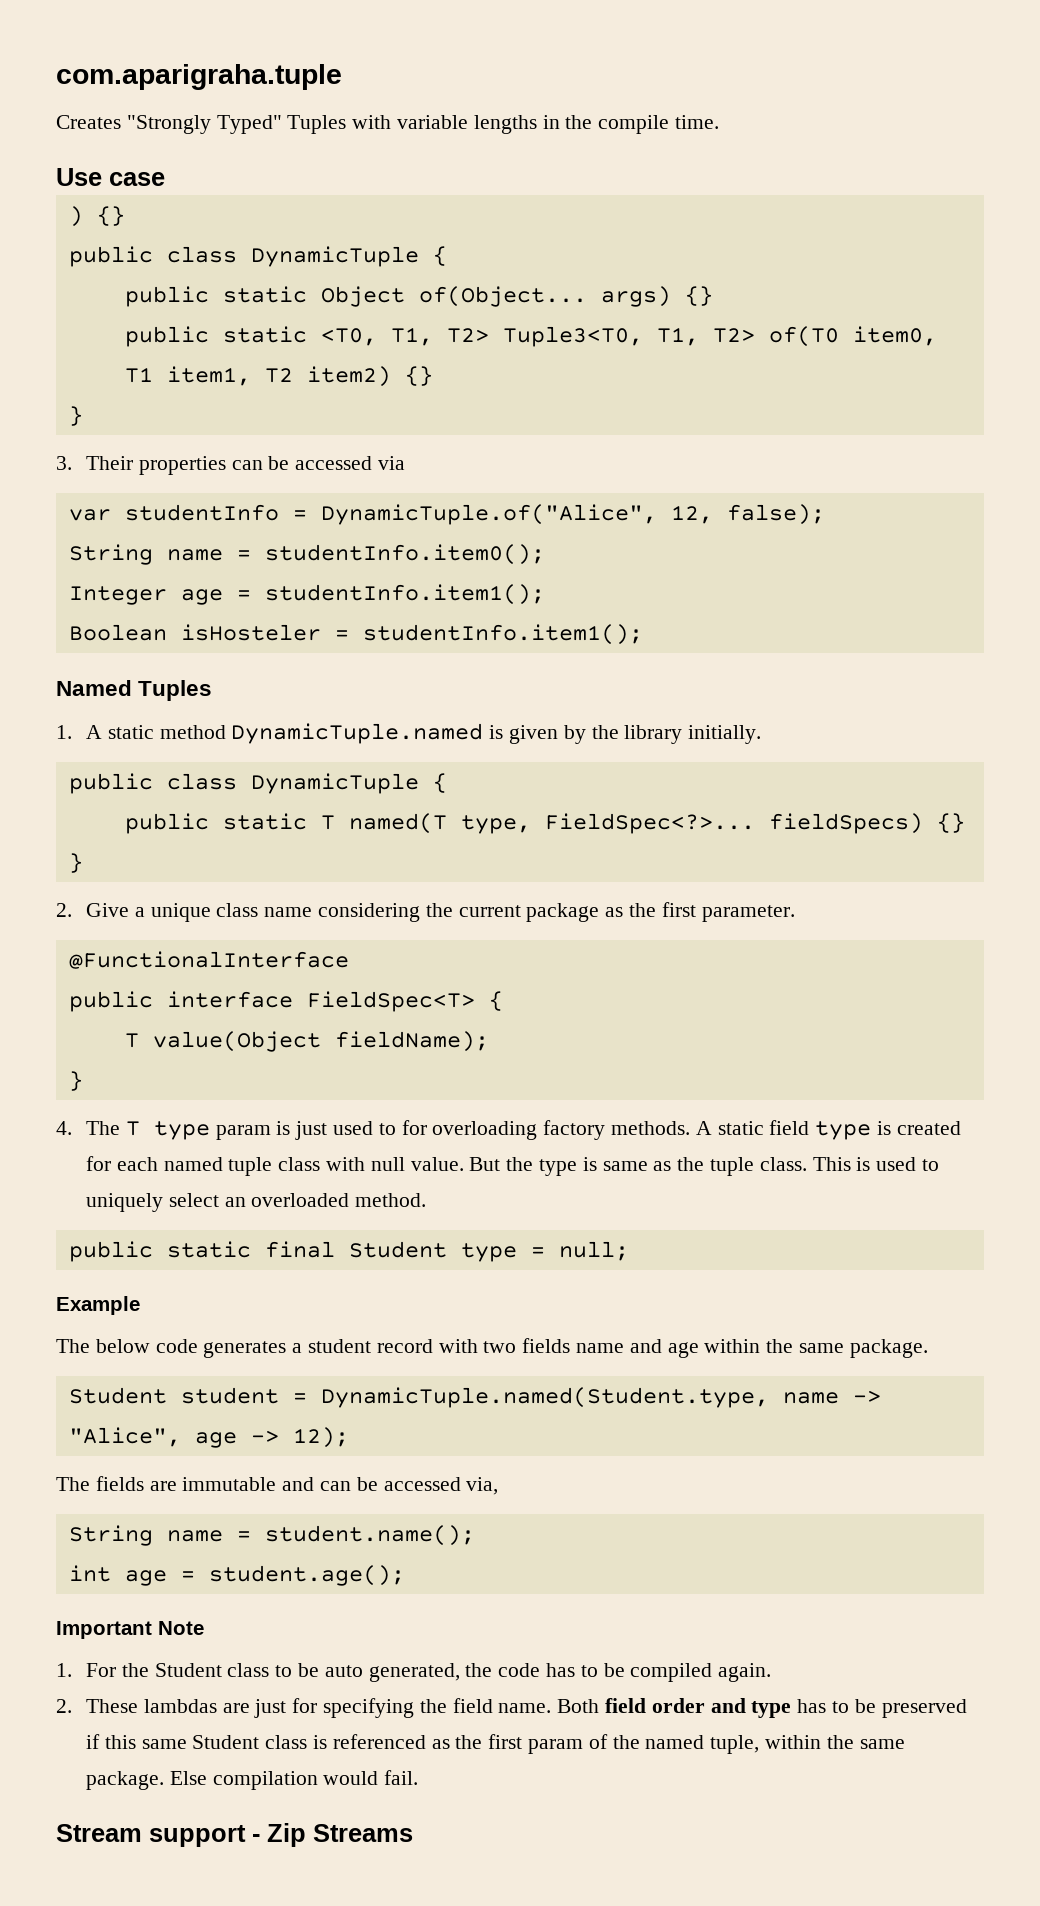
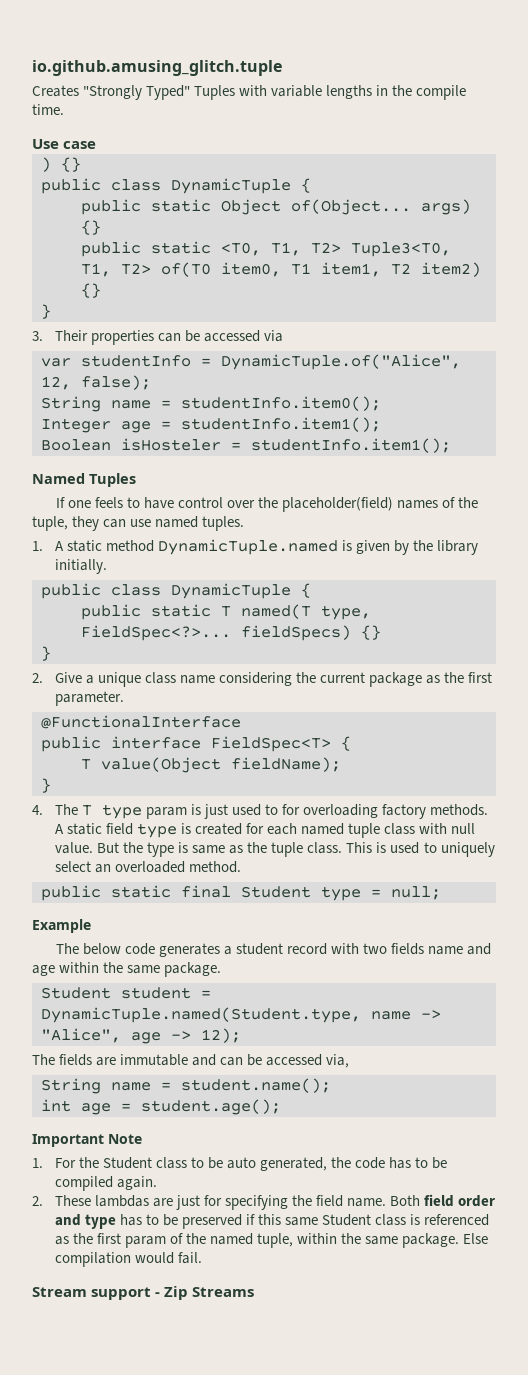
- com.aparigraha.tuple
+ io.github.amusing_glitch.tuple
+ If one feels to have control over the placeholder(field) names of the tuple, they can use named tuples.

